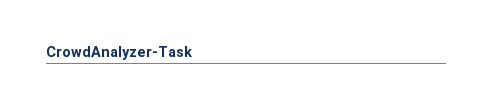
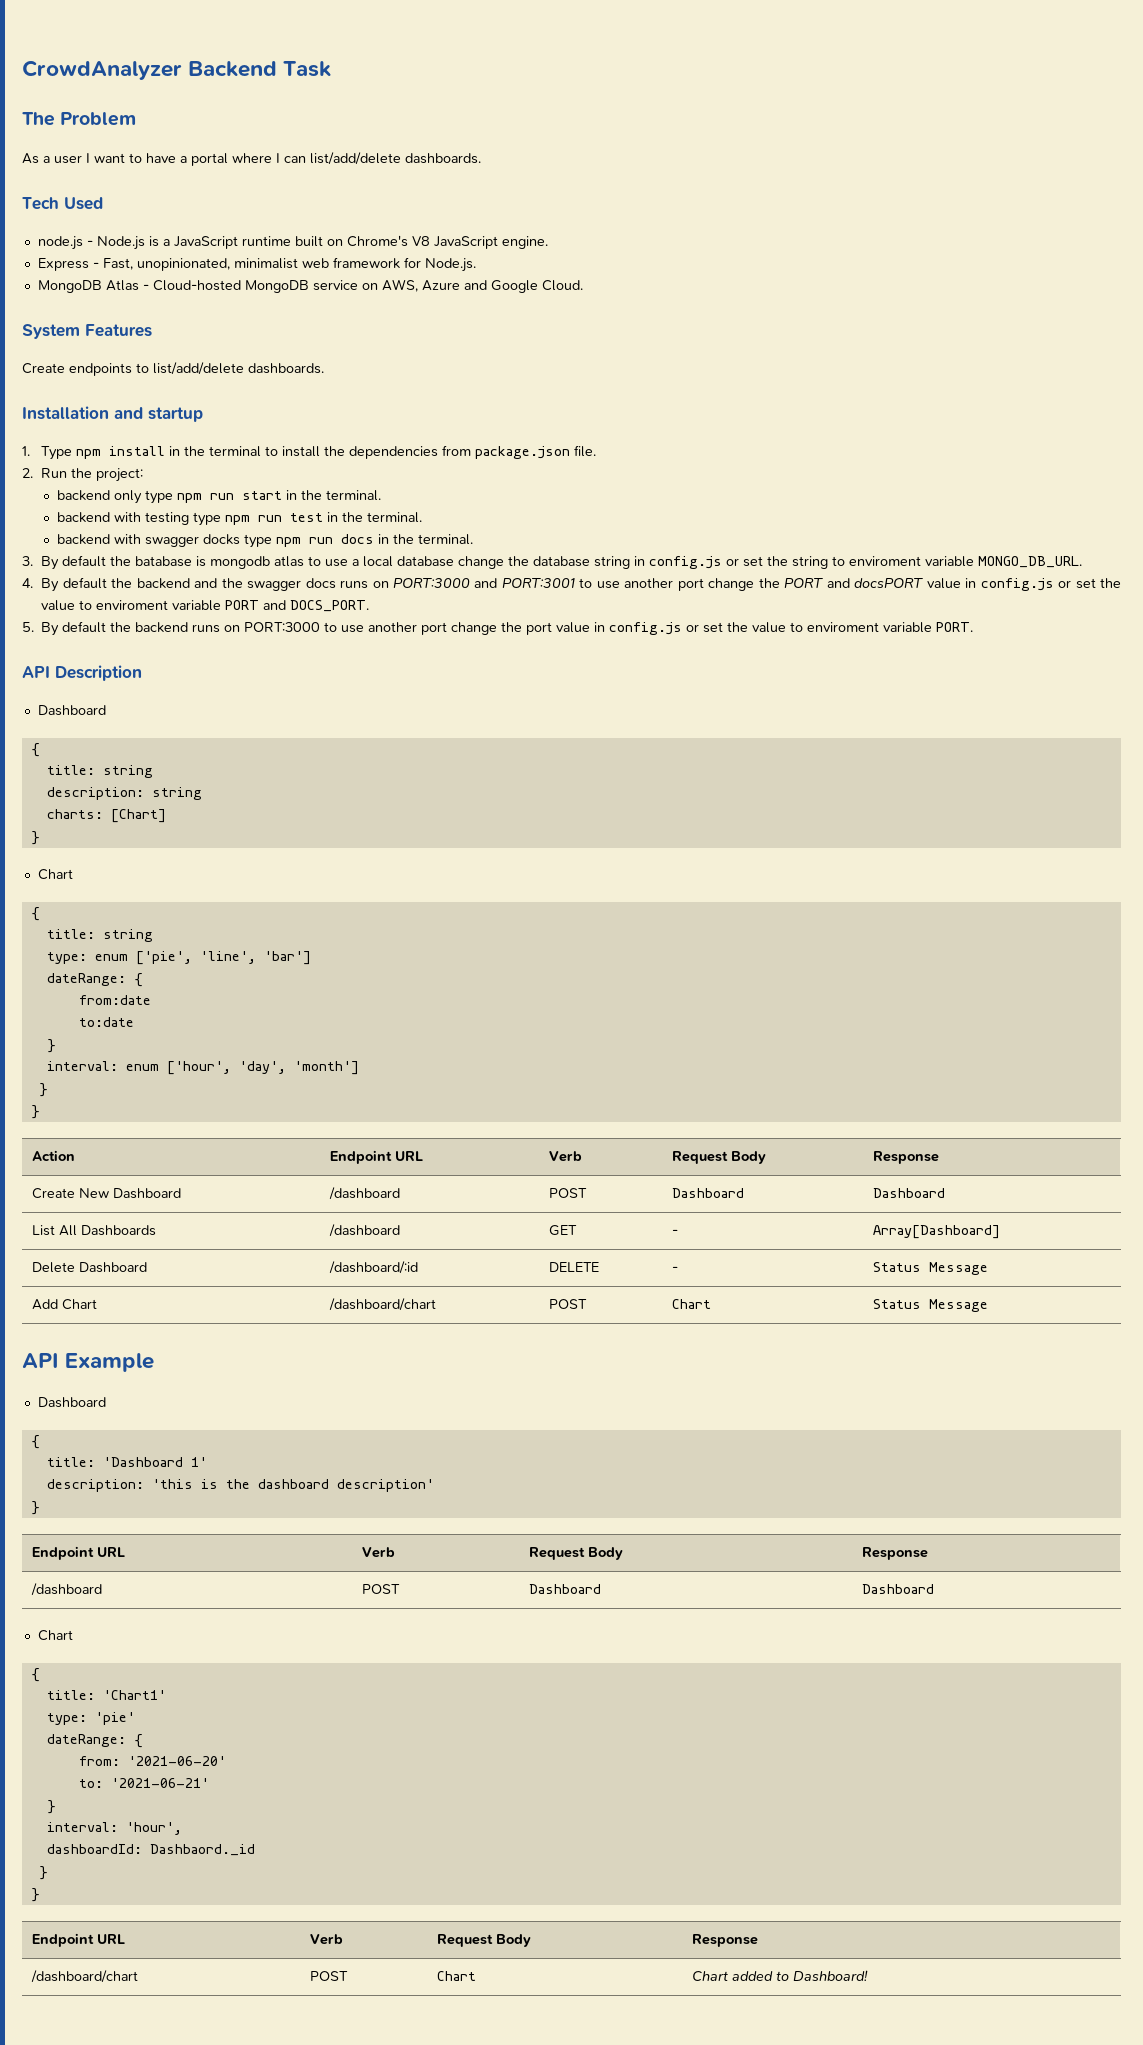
- CrowdAnalyzer-Task
+ CrowdAnalyzer Backend Task
+ The Problem
+ As a user I want to have a portal where I can list/add/delete dashboards.
+ Tech Used
+ node.js - Node.js is a JavaScript runtime built on Chrome's V8 JavaScript engine.
+ Express - Fast, unopinionated, minimalist web framework for Node.js.
+ MongoDB Atlas - Cloud-hosted MongoDB service on AWS, Azure and Google Cloud.
+ System Features
+ Create endpoints to list/add/delete dashboards.
+ Installation and startup
+ 1. Type npm install in the terminal to install the dependencies from package.json file.
+ 2. Run the project:
+ backend only type npm run start in the terminal.
+ backend with testing type npm run test in the terminal.
+ backend with swagger docks type npm run docs in the terminal.
+ 3. By default the batabase is mongodb atlas to use a local database change the database string in config.js or set the string to enviroment variable MONGO_DB_URL.
+ 4. By default the backend and the swagger docs runs on PORT:3000 and PORT:3001 to use another port change the PORT and docsPORT value in config.js or set the value to enviroment variable PORT and DOCS_PORT.
+ 5. By default the backend runs on PORT:3000 to use another port change the port value in config.js or set the value to enviroment variable PORT.
+ API Description
+ Dashboard
+ {
+ title: string
+ description: string
+ charts: [Chart]
+ }
+ Chart
+ {
+ title: string
+ type: enum ['pie', 'line', 'bar']
+ dateRange: {
+ from:date
+ to:date
+ }
+ interval: enum ['hour', 'day', 'month']
+ }
+ }
+ Action | Endpoint URL | Verb | Request Body | Response
+ Create New Dashboard | /dashboard | POST | Dashboard | Dashboard
+ List All Dashboards | /dashboard | GET | - | Array[Dashboard]
+ Delete Dashboard | /dashboard/:id | DELETE | - | Status Message
+ Add Chart | /dashboard/chart | POST | Chart | Status Message
+ API Example
+ Dashboard
+ {
+ title: 'Dashboard 1'
+ description: 'this is the dashboard description'
+ }
+ Endpoint URL | Verb | Request Body | Response
+ /dashboard | POST | Dashboard | Dashboard
+ Chart
+ {
+ title: 'Chart1'
+ type: 'pie'
+ dateRange: {
+ from: '2021-06-20'
+ to: '2021-06-21'
+ }
+ interval: 'hour',
+ dashboardId: Dashbaord._id
+ }
+ }
+ Endpoint URL | Verb | Request Body | Response
+ /dashboard/chart | POST | Chart | Chart added to Dashboard!

